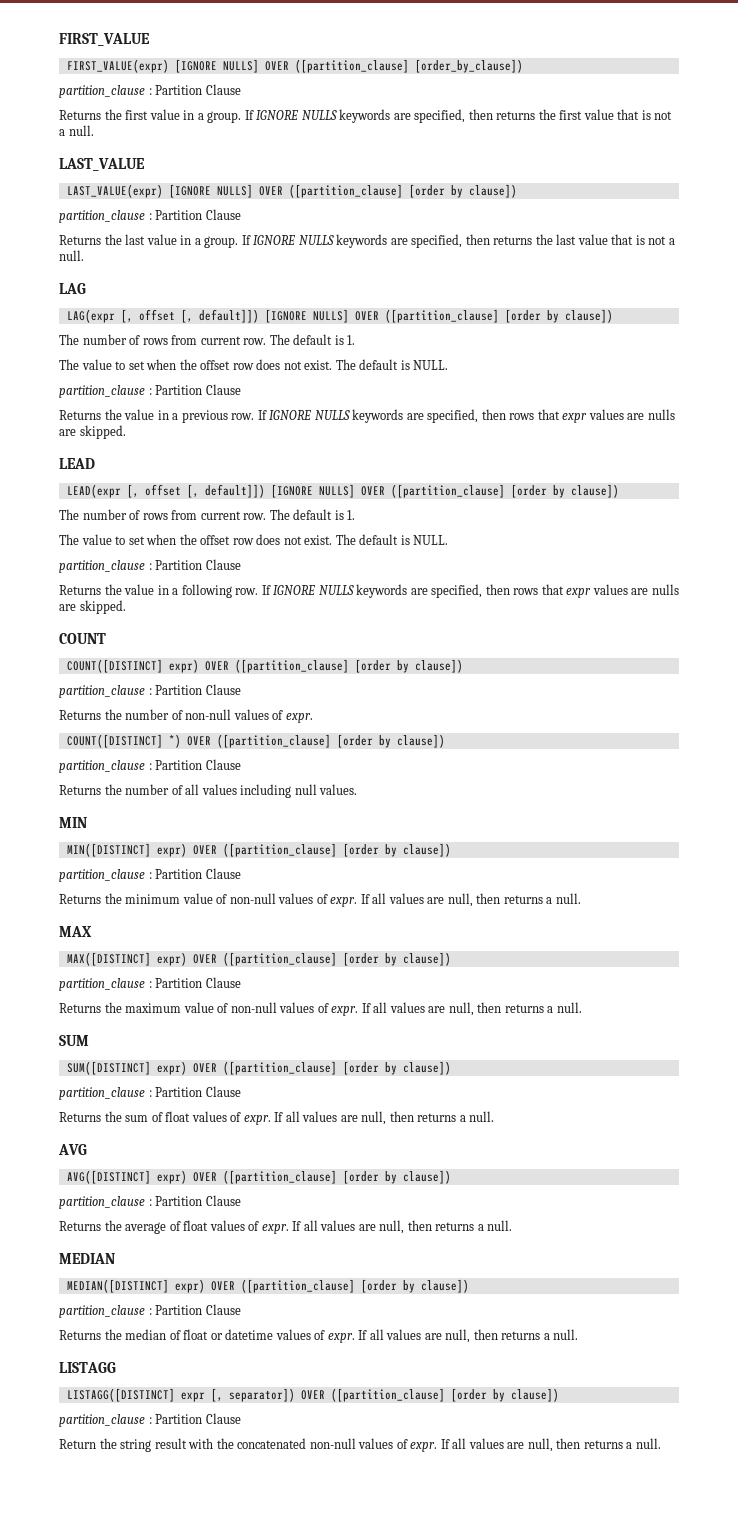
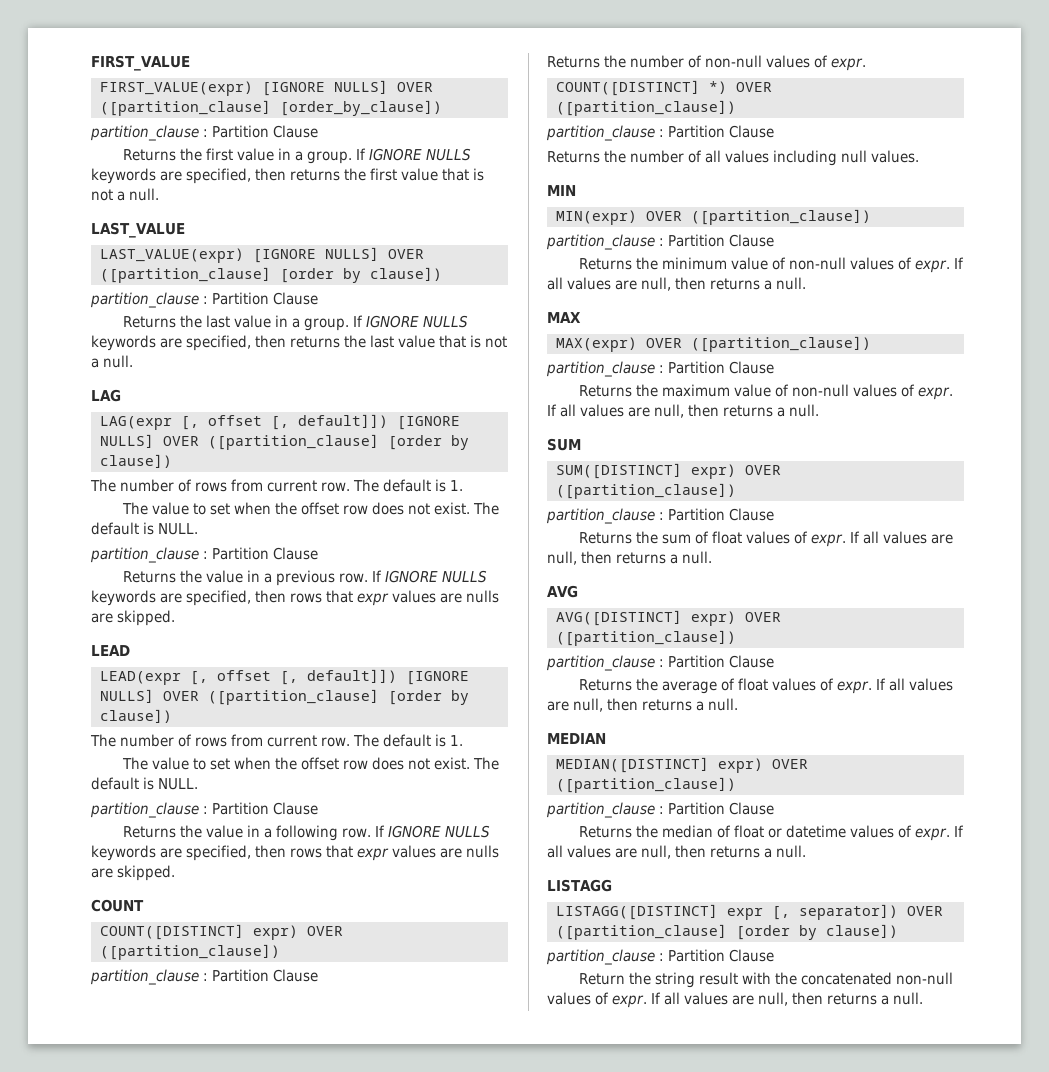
- COUNT([DISTINCT] expr) OVER ([partition_clause] [order by clause])
+ COUNT([DISTINCT] expr) OVER ([partition_clause])
- COUNT([DISTINCT] *) OVER ([partition_clause] [order by clause])
+ COUNT([DISTINCT] *) OVER ([partition_clause])
- MIN([DISTINCT] expr) OVER ([partition_clause] [order by clause])
+ MIN(expr) OVER ([partition_clause])
- MAX([DISTINCT] expr) OVER ([partition_clause] [order by clause])
+ MAX(expr) OVER ([partition_clause])
- SUM([DISTINCT] expr) OVER ([partition_clause] [order by clause])
+ SUM([DISTINCT] expr) OVER ([partition_clause])
- AVG([DISTINCT] expr) OVER ([partition_clause] [order by clause])
+ AVG([DISTINCT] expr) OVER ([partition_clause])
- MEDIAN([DISTINCT] expr) OVER ([partition_clause] [order by clause])
+ MEDIAN([DISTINCT] expr) OVER ([partition_clause])

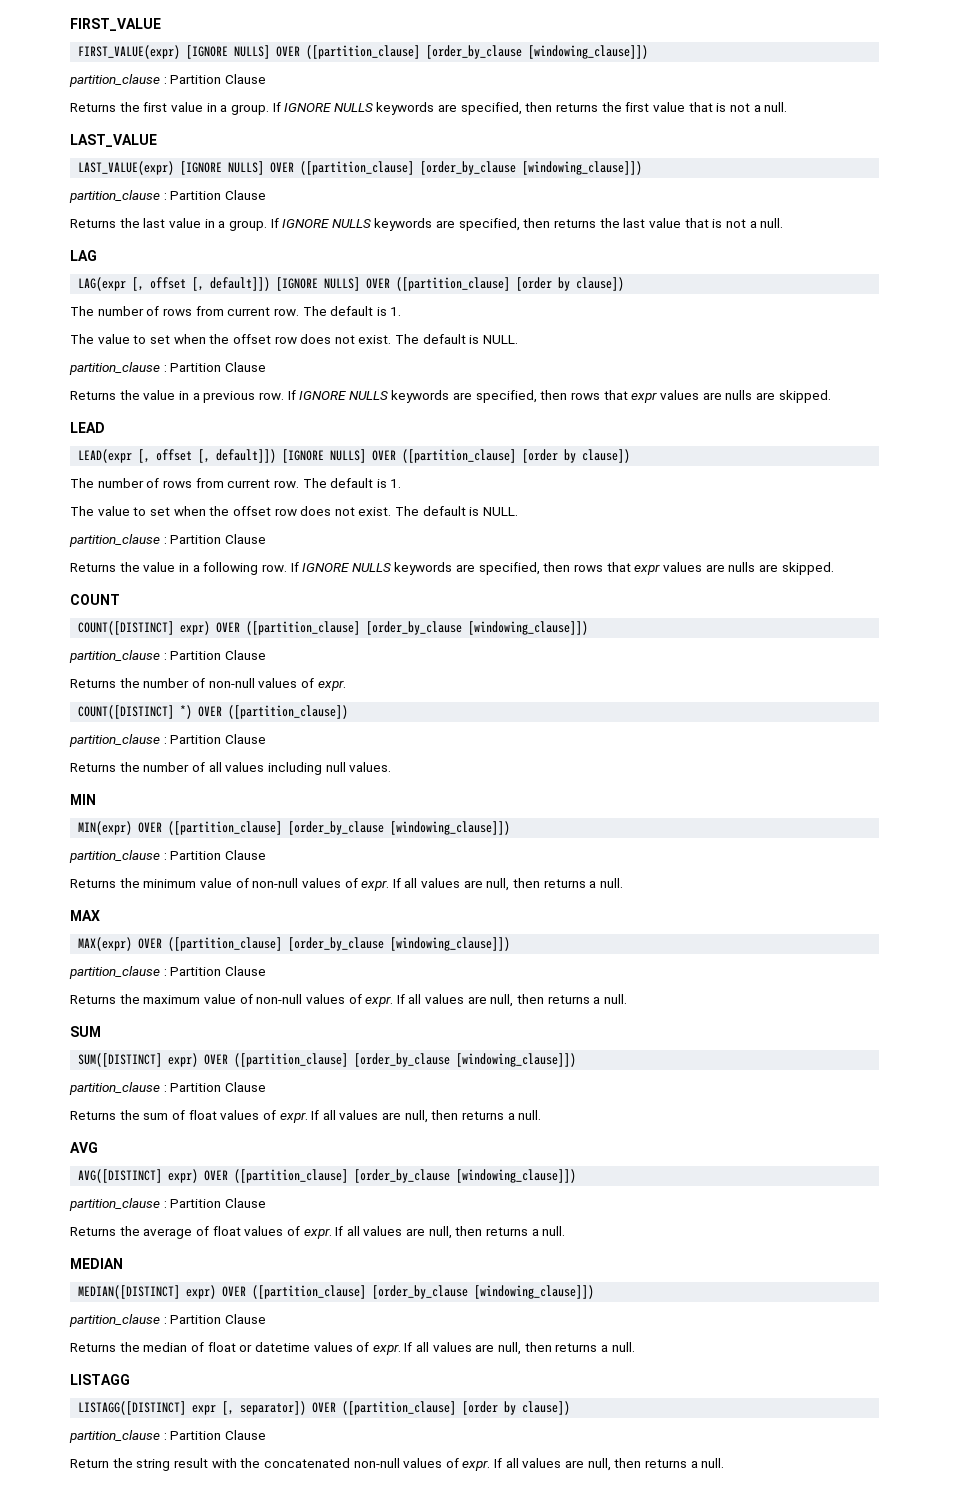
- FIRST_VALUE(expr) [IGNORE NULLS] OVER ([partition_clause] [order_by_clause])
+ FIRST_VALUE(expr) [IGNORE NULLS] OVER ([partition_clause] [order_by_clause [windowing_clause]])
- LAST_VALUE(expr) [IGNORE NULLS] OVER ([partition_clause] [order by clause])
+ LAST_VALUE(expr) [IGNORE NULLS] OVER ([partition_clause] [order_by_clause [windowing_clause]])
- COUNT([DISTINCT] expr) OVER ([partition_clause])
+ COUNT([DISTINCT] expr) OVER ([partition_clause] [order_by_clause [windowing_clause]])
- MIN(expr) OVER ([partition_clause])
+ MIN(expr) OVER ([partition_clause] [order_by_clause [windowing_clause]])
- MAX(expr) OVER ([partition_clause])
+ MAX(expr) OVER ([partition_clause] [order_by_clause [windowing_clause]])
- SUM([DISTINCT] expr) OVER ([partition_clause])
+ SUM([DISTINCT] expr) OVER ([partition_clause] [order_by_clause [windowing_clause]])
- AVG([DISTINCT] expr) OVER ([partition_clause])
+ AVG([DISTINCT] expr) OVER ([partition_clause] [order_by_clause [windowing_clause]])
- MEDIAN([DISTINCT] expr) OVER ([partition_clause])
+ MEDIAN([DISTINCT] expr) OVER ([partition_clause] [order_by_clause [windowing_clause]])

